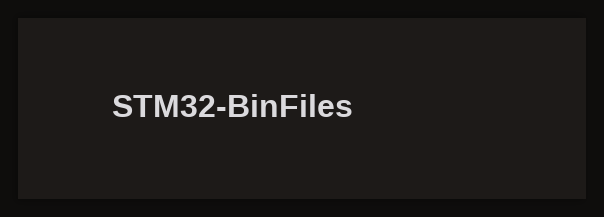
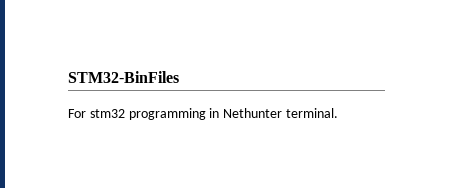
+ For stm32 programming in Nethunter terminal.

